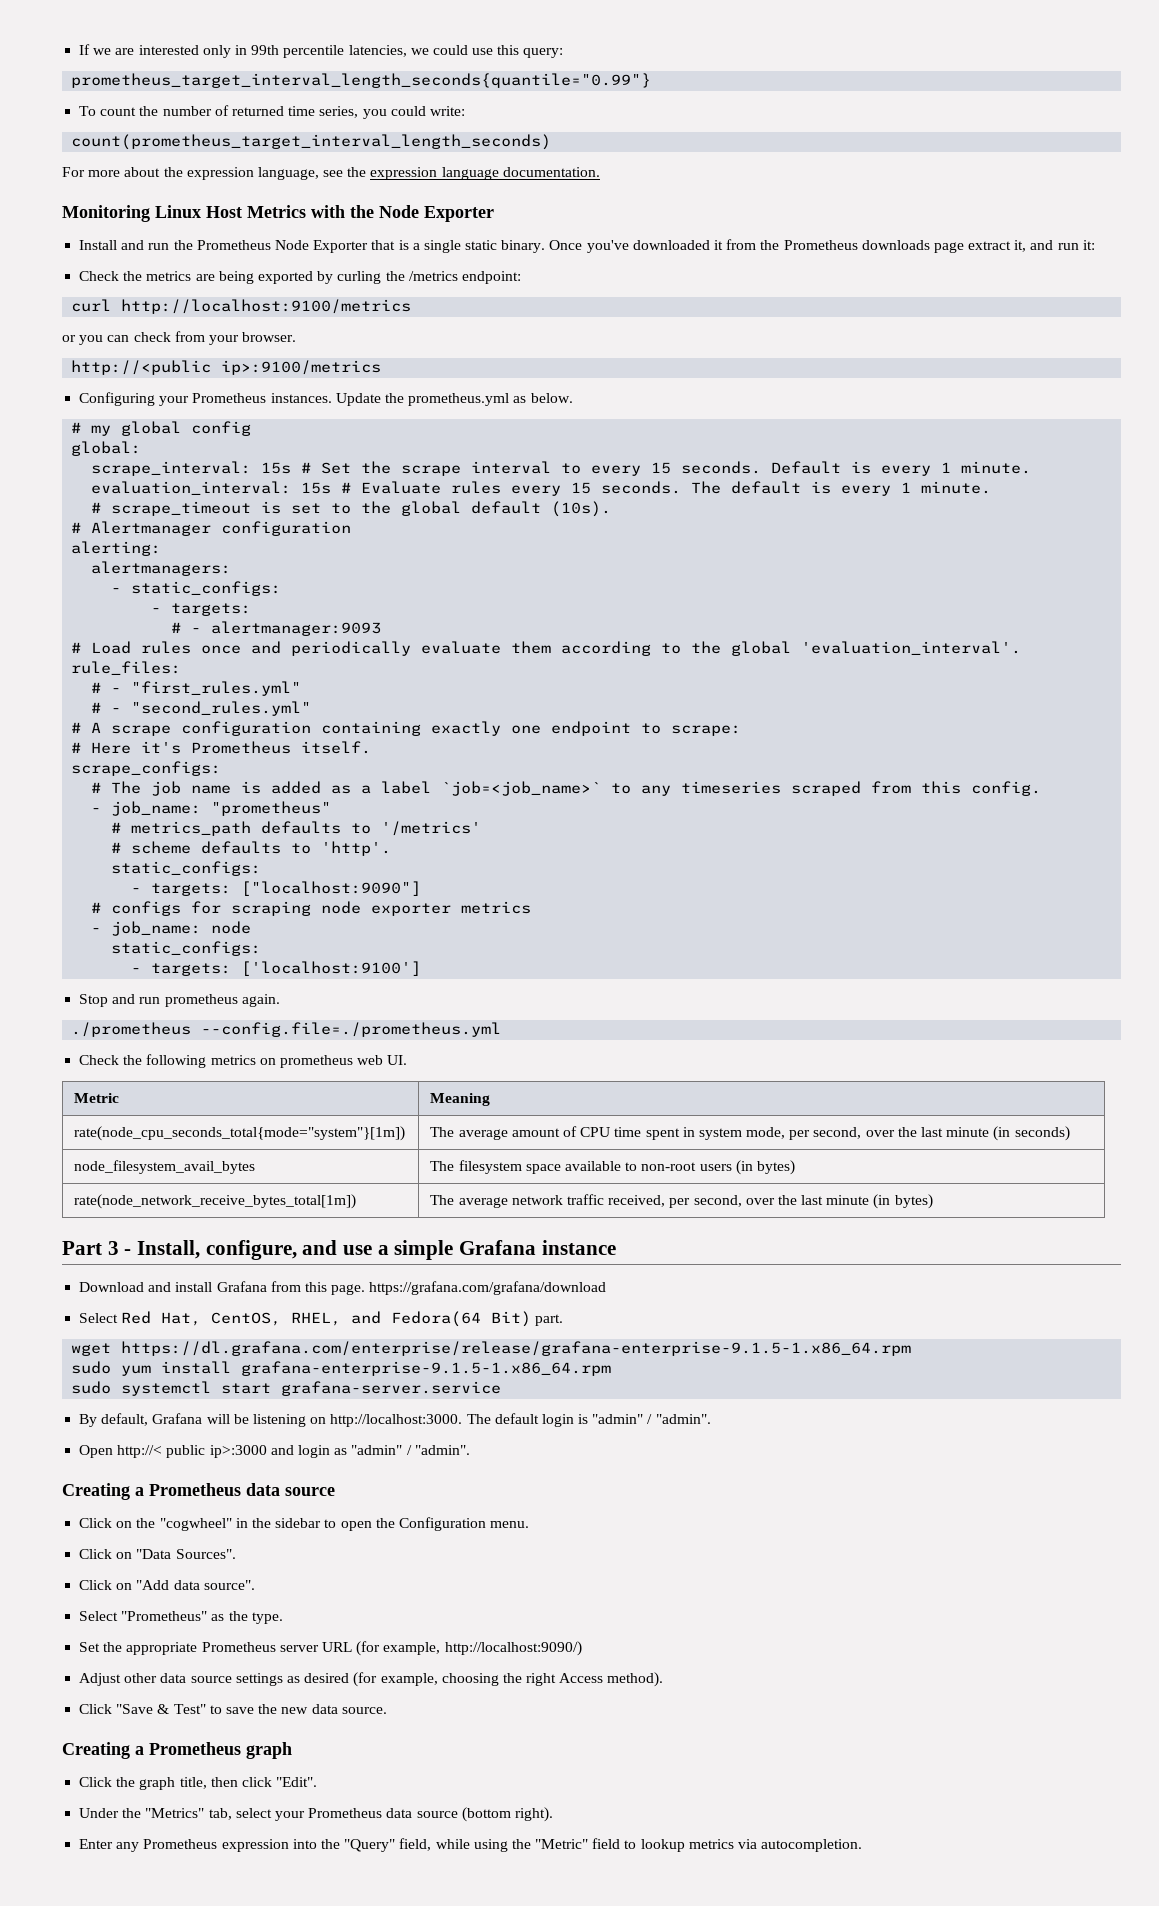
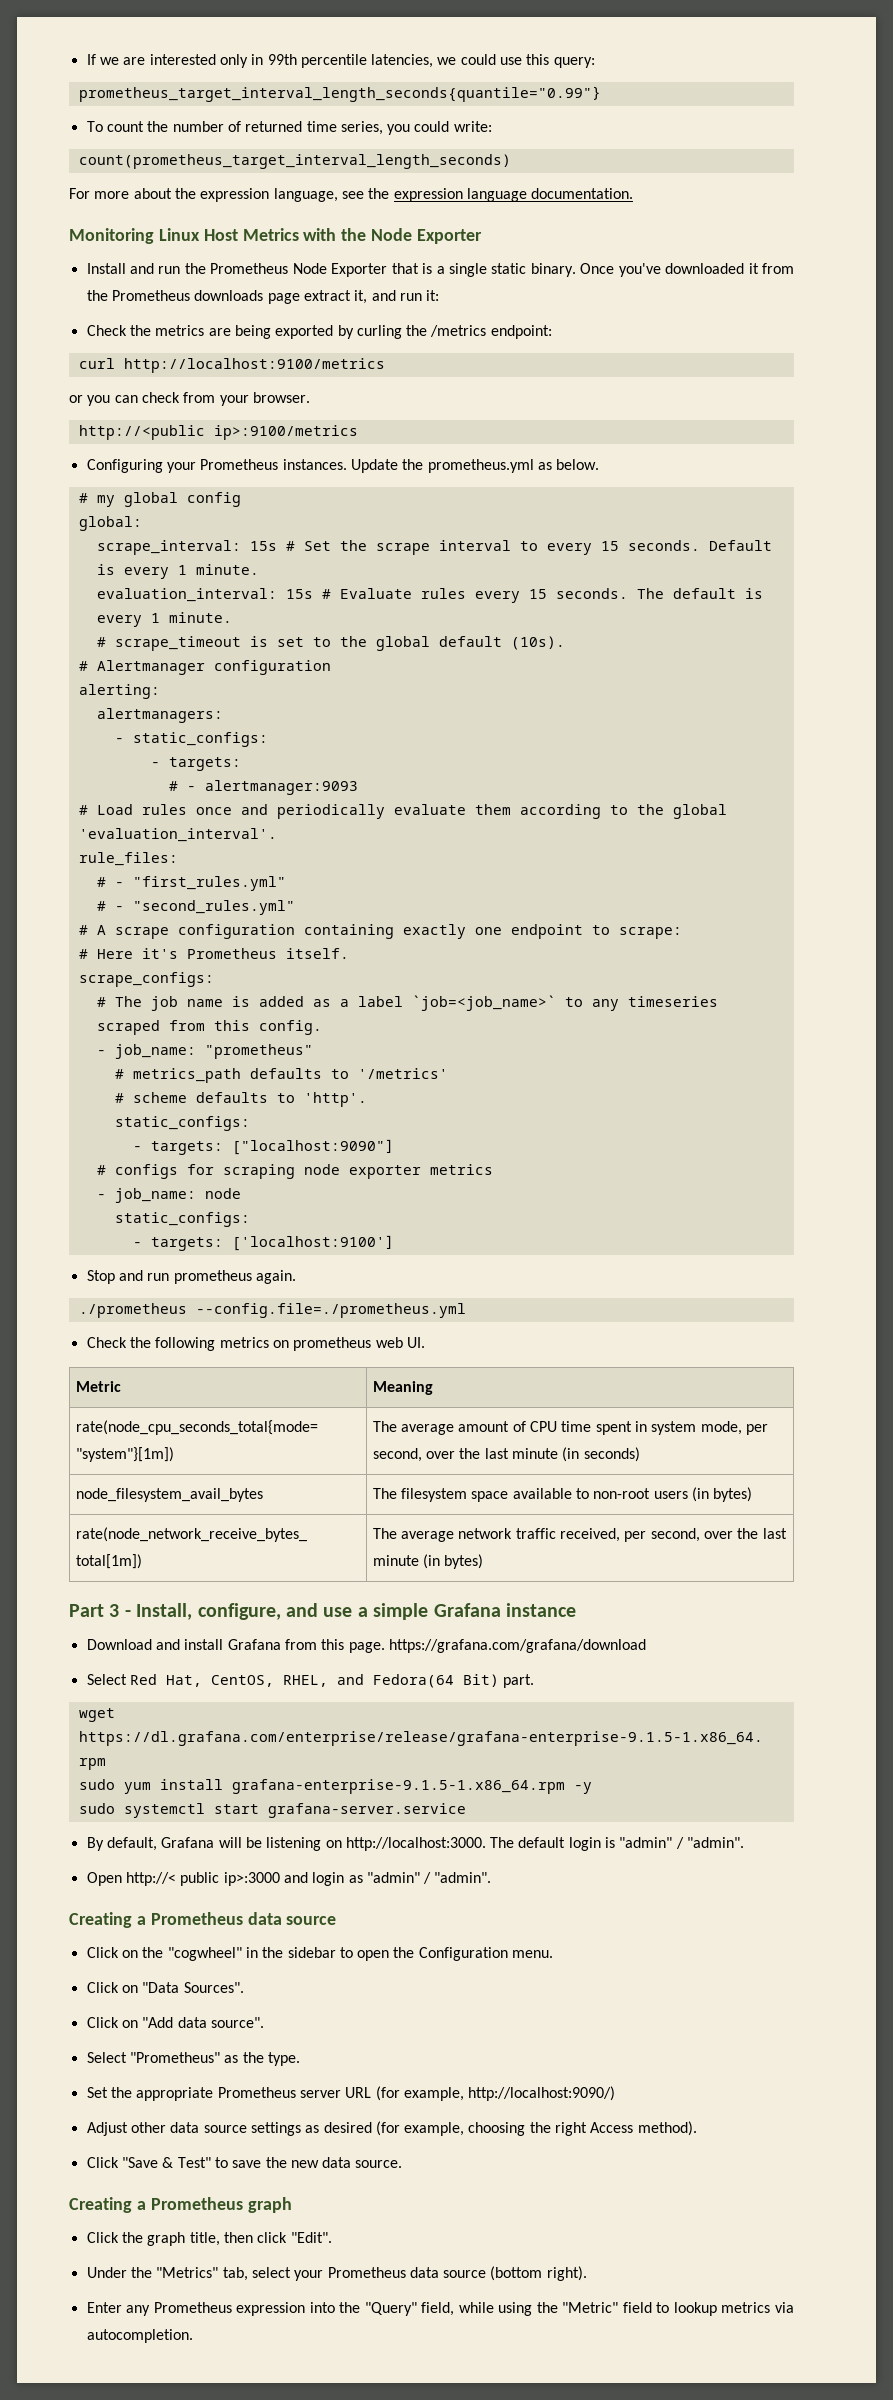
- sudo yum install grafana-enterprise-9.1.5-1.x86_64.rpm
+ sudo yum install grafana-enterprise-9.1.5-1.x86_64.rpm -y

